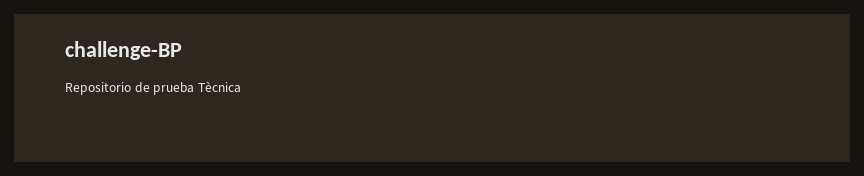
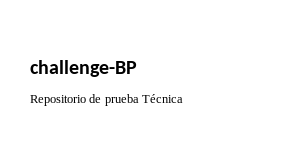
- Repositorio de prueba Tècnica
+ Repositorio de prueba Técnica

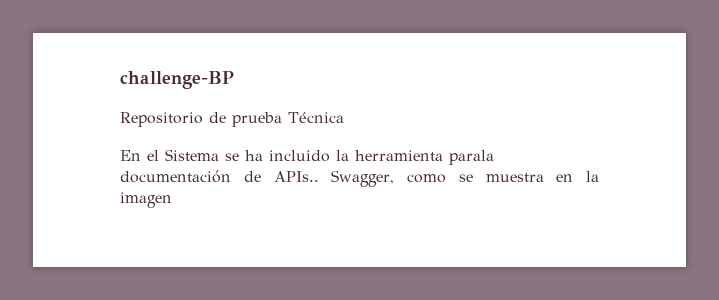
+ En el Sistema se ha incluido la herramienta parala documentación de APIs.. Swagger, como se muestra en la imagen

